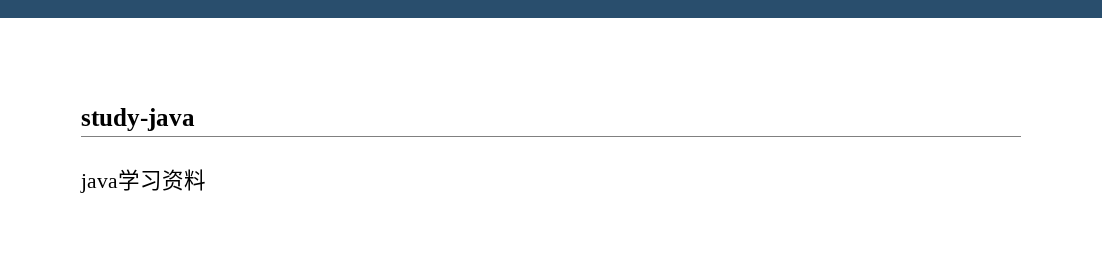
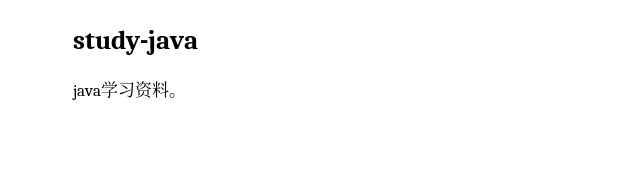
- java学习资料
+ java学习资料。

